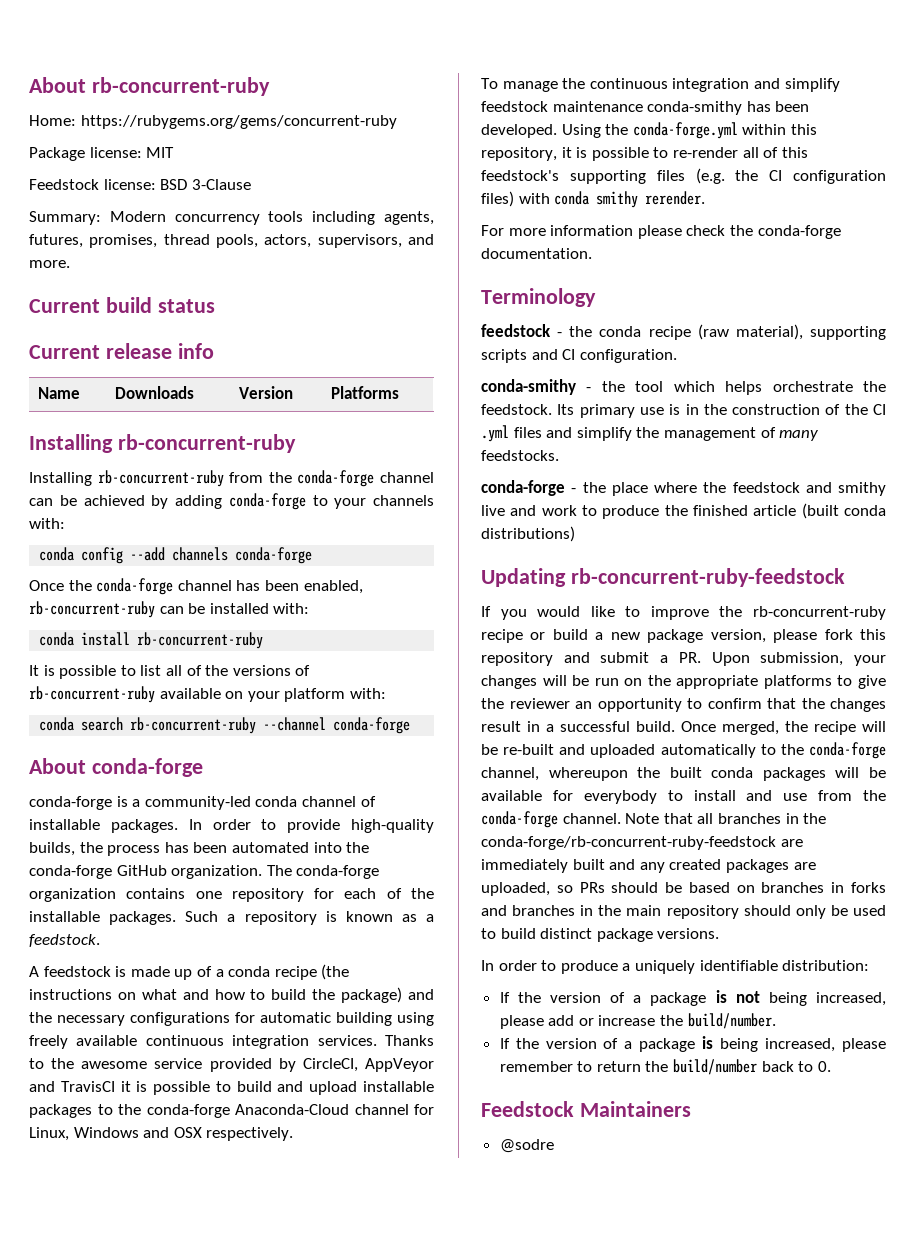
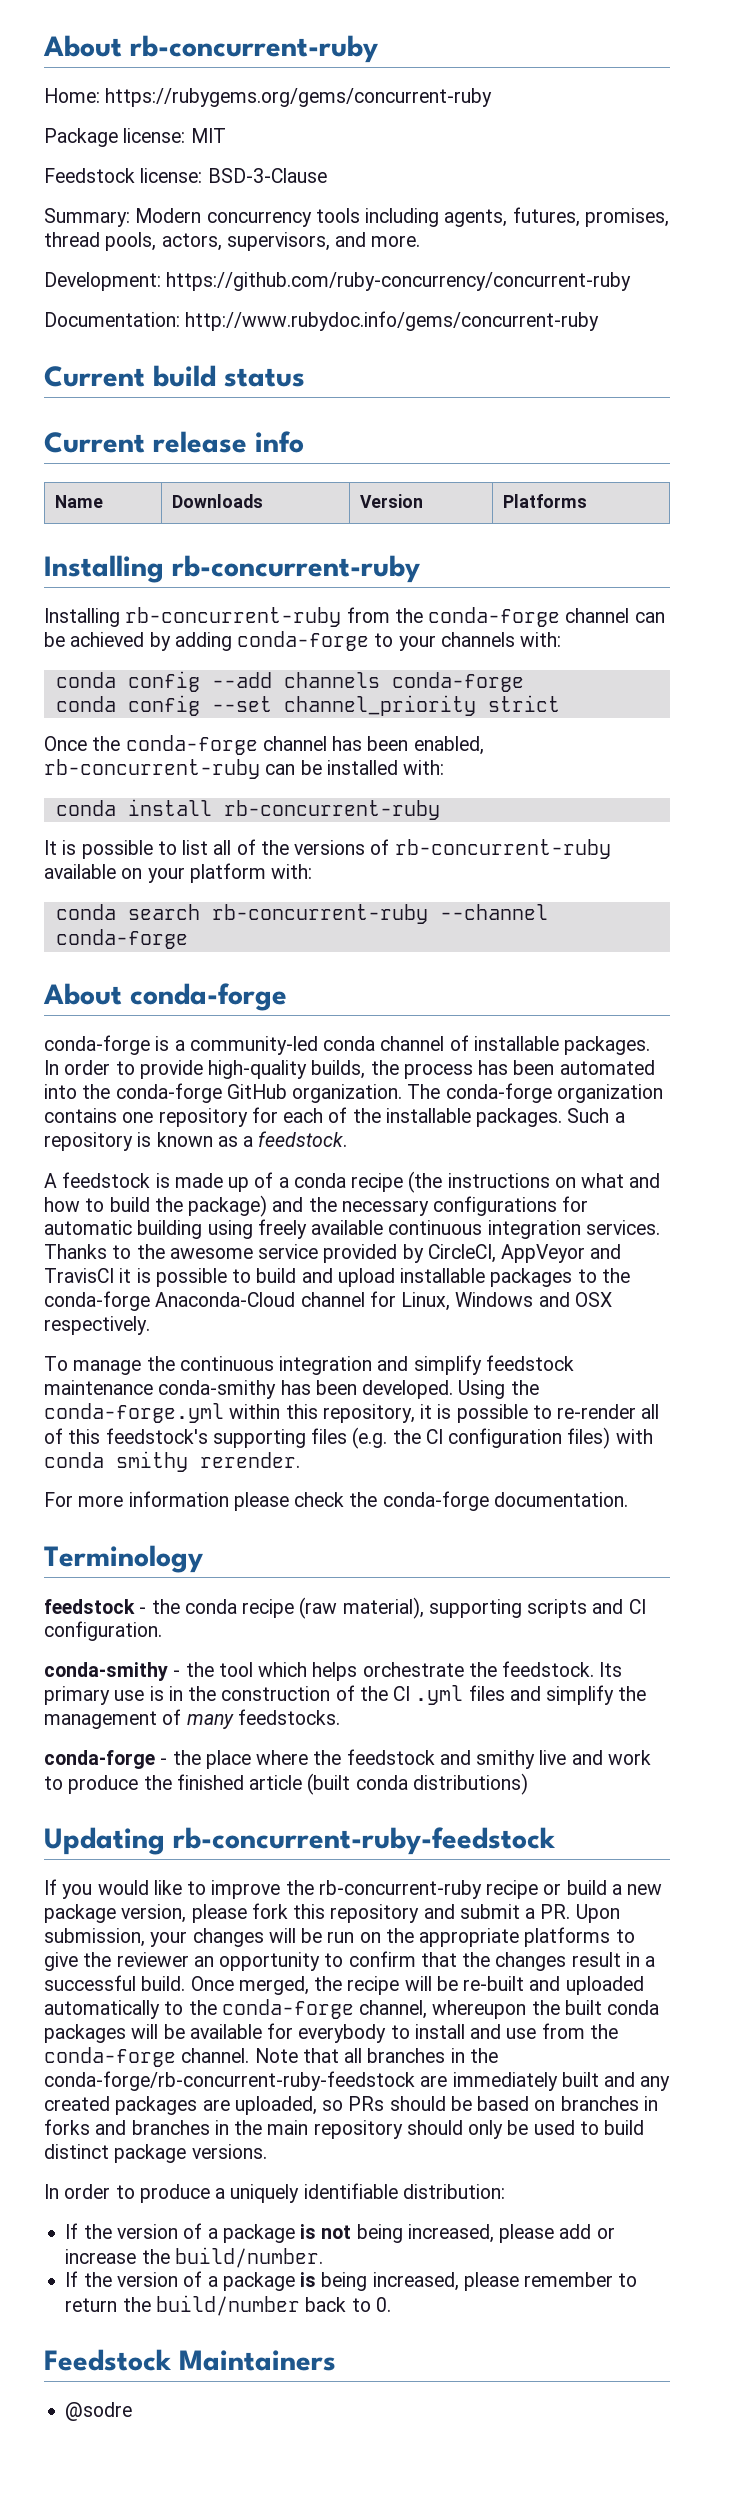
- Feedstock license: BSD 3-Clause
+ Feedstock license: BSD-3-Clause
+ Development: https://github.com/ruby-concurrency/concurrent-ruby
+ Documentation: http://www.rubydoc.info/gems/concurrent-ruby
+ conda config --set channel_priority strict

